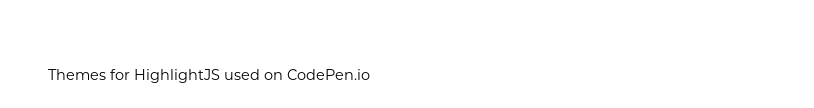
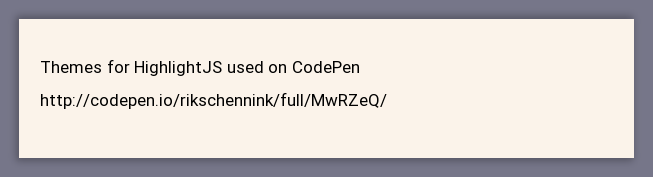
- Themes for HighlightJS used on CodePen.io
+ Themes for HighlightJS used on CodePen
+ http://codepen.io/rikschennink/full/MwRZeQ/

